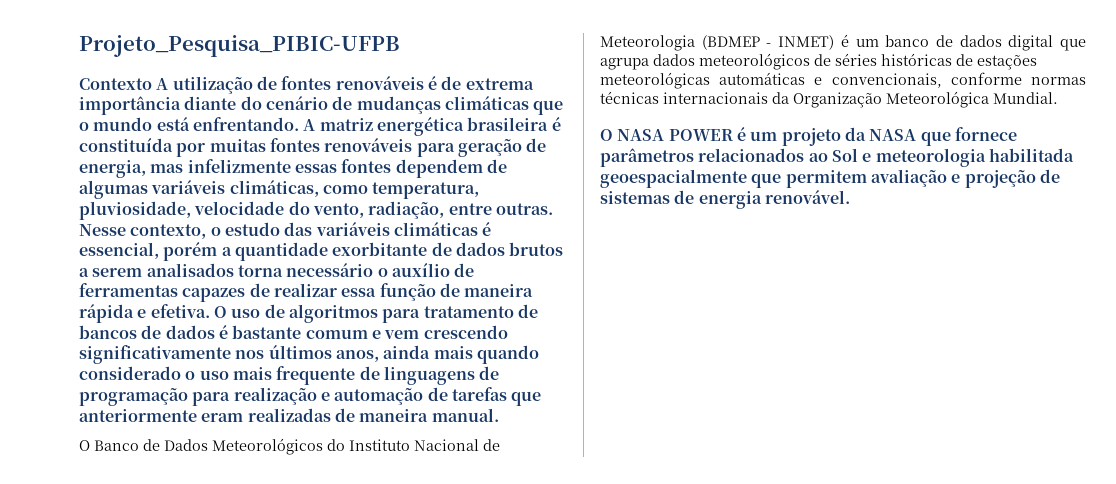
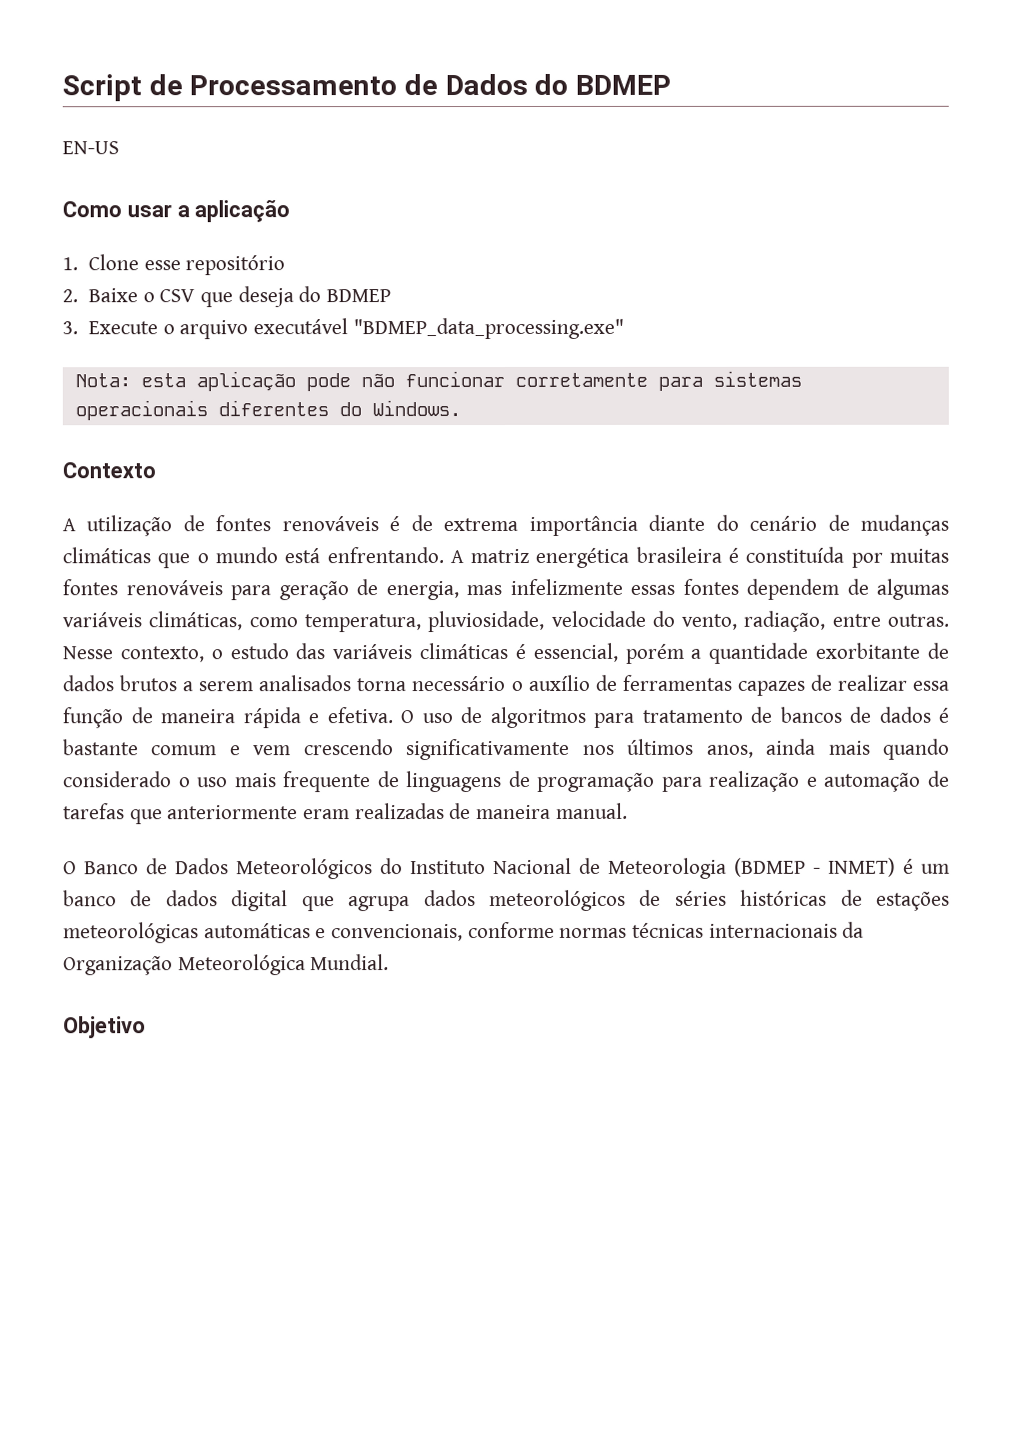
- Projeto_Pesquisa_PIBIC-UFPB
+ Script de Processamento de Dados do BDMEP
+ EN-US
+ Como usar a aplicação
+ 1. Clone esse repositório
+ 2. Baixe o CSV que deseja do BDMEP
+ 3. Execute o arquivo executável "BDMEP_data_processing.exe"
+ Nota: esta aplicação pode não funcionar corretamente para sistemas operacionais diferentes do Windows.
- Contexto A utilização de fontes renováveis é de extrema importância diante do cenário de mudanças climáticas que o mundo está enfrentando.
+ Contexto
+ A utilização de fontes renováveis é de extrema importância diante do cenário de mudanças climáticas que o mundo está enfrentando.
- O NASA POWER é um projeto da NASA que fornece parâmetros relacionados ao Sol e meteorologia habilitada geoespacialmente que permitem avaliação e projeção de sistemas de energia renovável.
+ Objetivo

